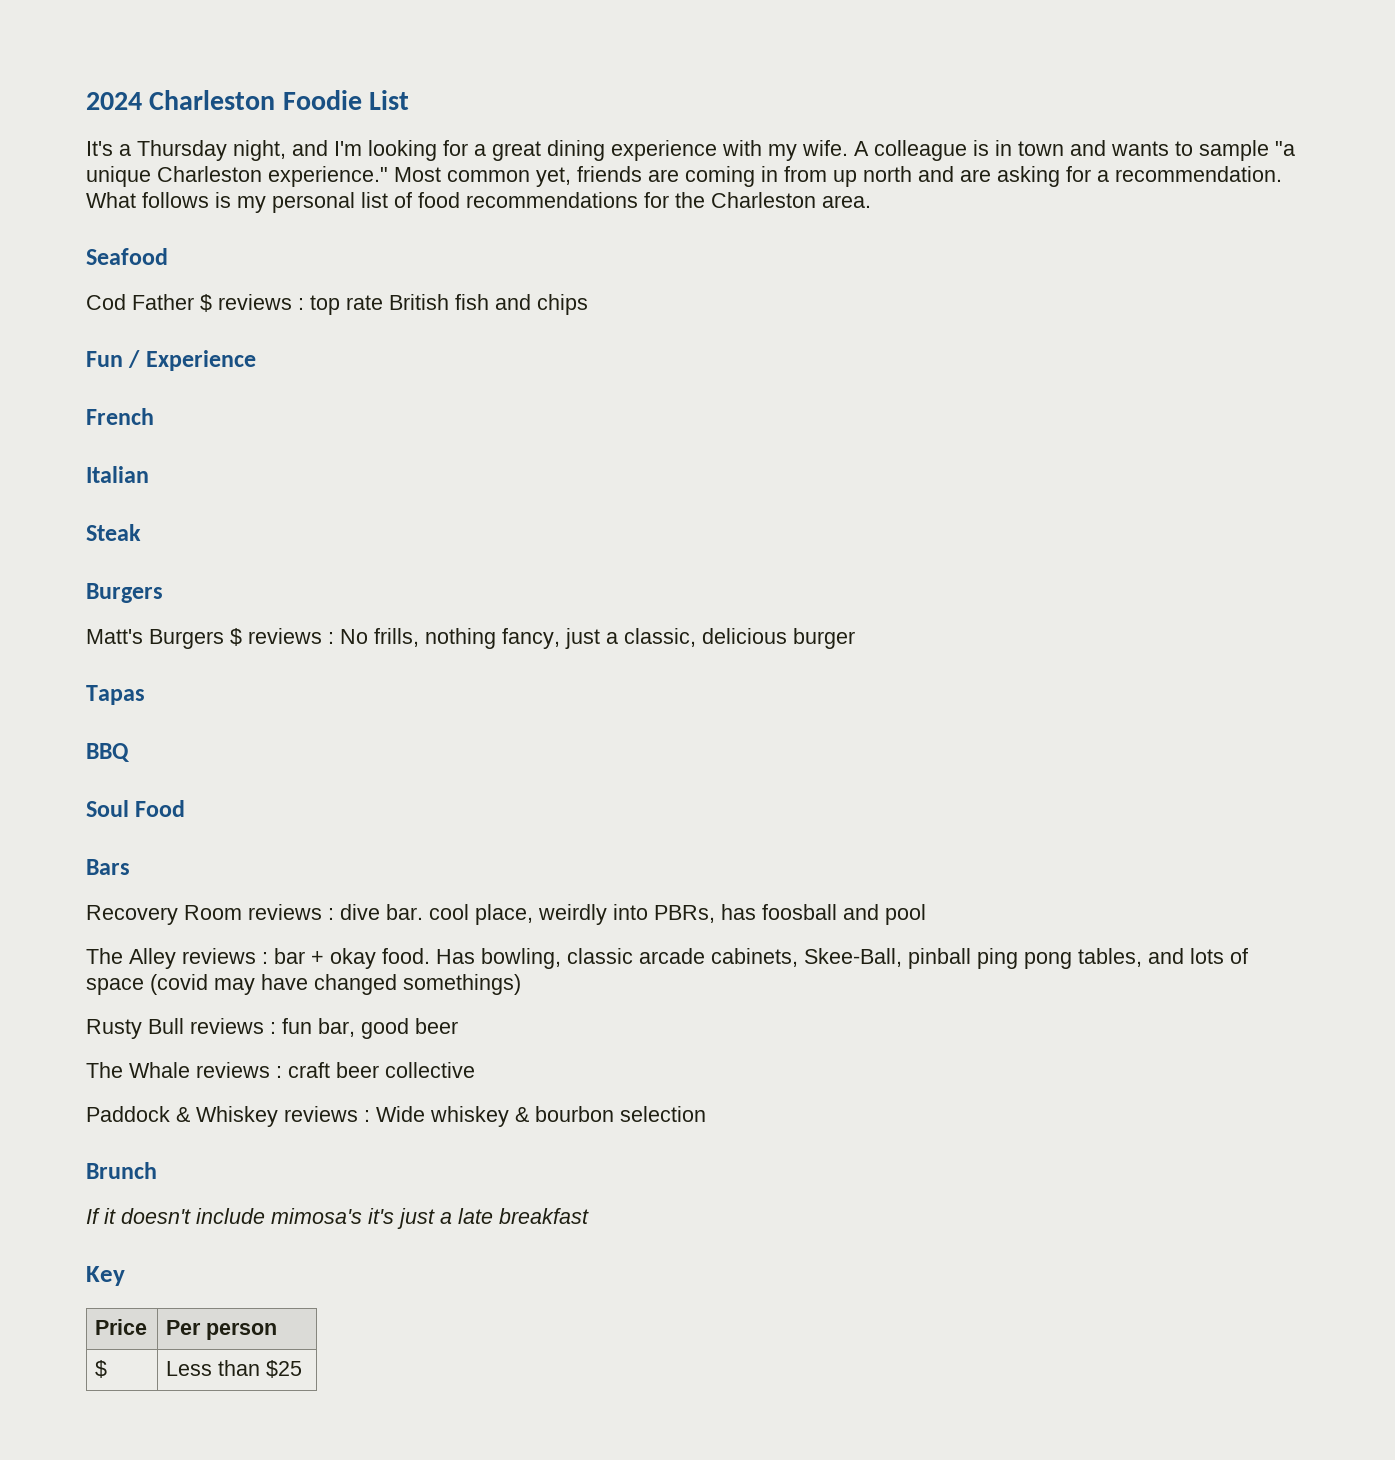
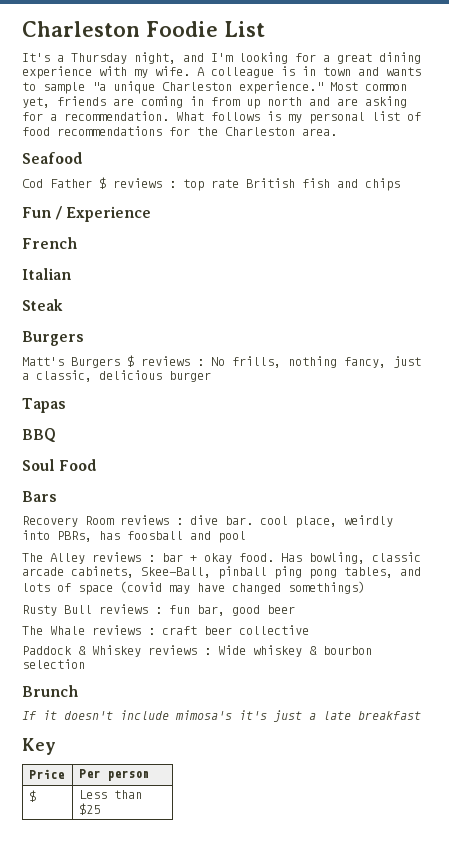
- 2024 Charleston Foodie List
+ Charleston Foodie List

